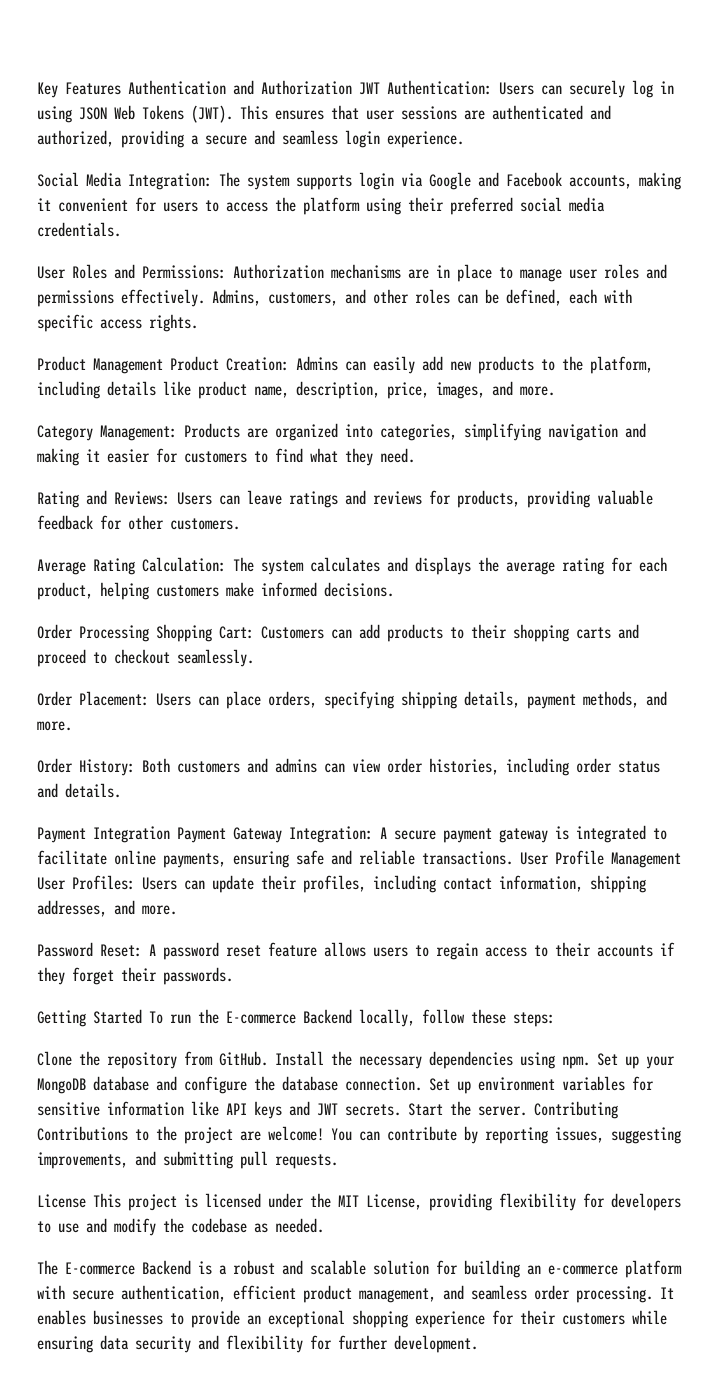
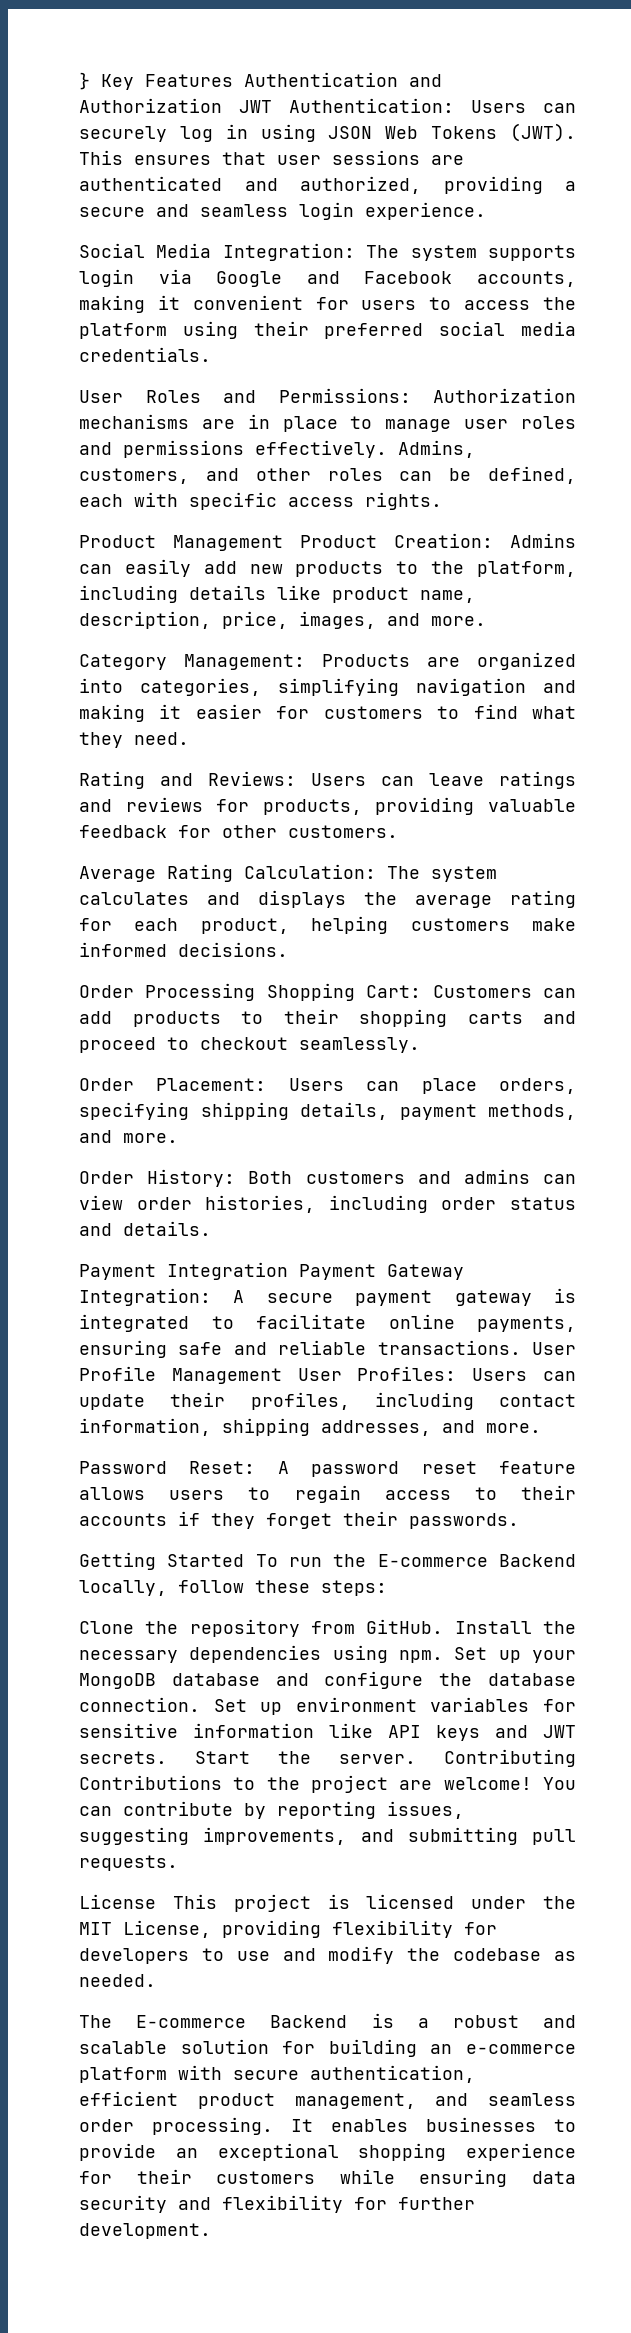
- Key Features Authentication and Authorization JWT Authentication: Users can securely log in using JSON Web Tokens (JWT).
+ } Key Features Authentication and Authorization JWT Authentication: Users can securely log in using JSON Web Tokens (JWT).

